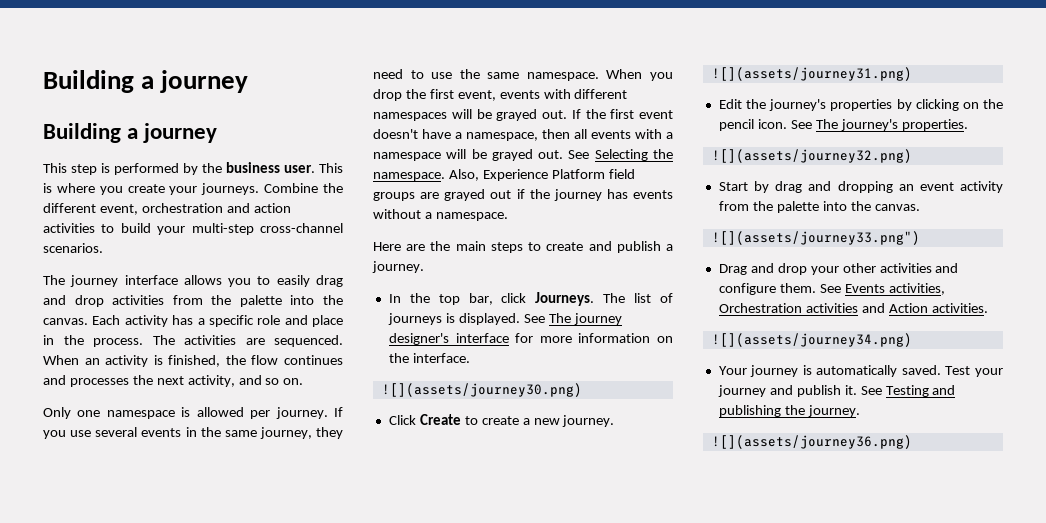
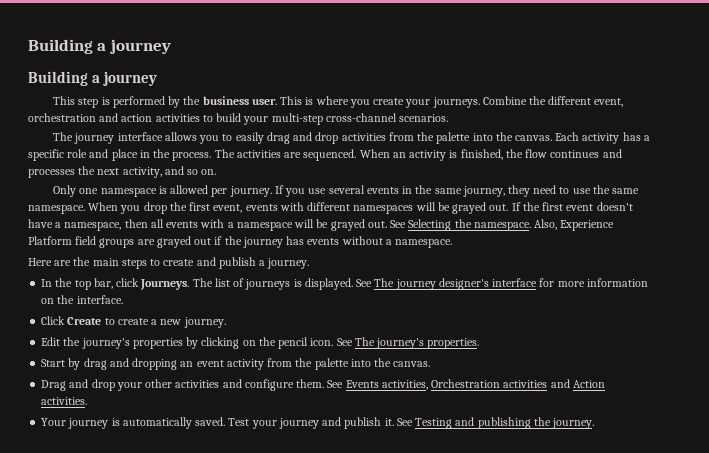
- ![](assets/journey30.png)
- ![](assets/journey31.png)
- ![](assets/journey32.png)
- ![](assets/journey33.png")
- ![](assets/journey34.png)
- ![](assets/journey36.png)

